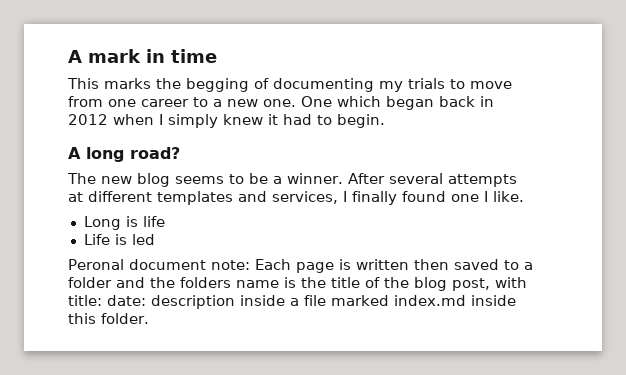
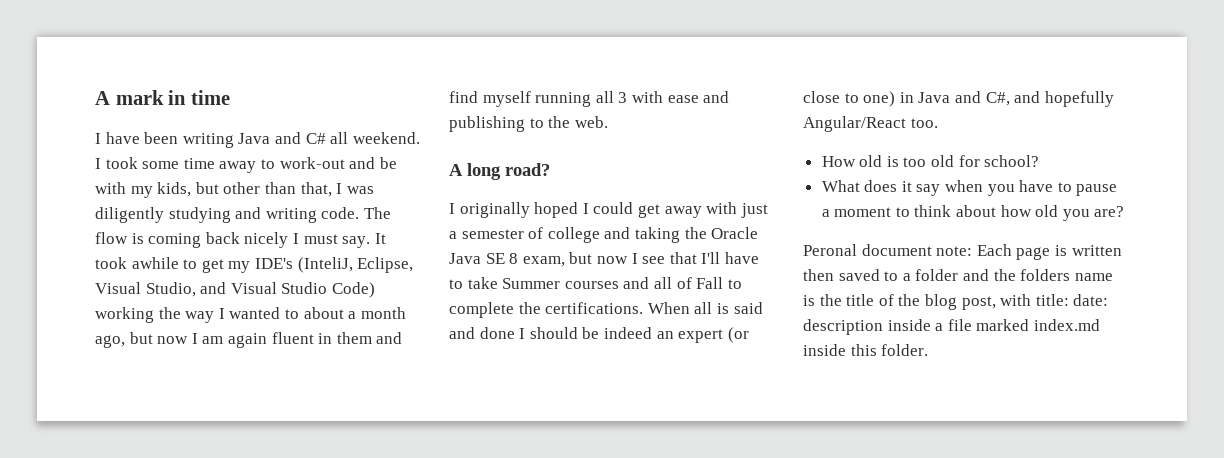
- This marks the begging of documenting my trials to move from one career to a new one. One which began back in 2012 when I simply knew it had to begin.
+ I have been writing Java and C# all weekend. I took some time away to work-out and be with my kids, but other than that, I was diligently studying and writing code. The flow is coming back nicely I must say. It took awhile to get my IDE's (InteliJ, Eclipse, Visual Studio, and Visual Studio Code) working the way I wanted to about a month ago, but now I am again fluent in them and find myself running all 3 with ease and publishing to the web.
  A long road?
- The new blog seems to be a winner. After several attempts at different templates and services, I finally found one I like.
- Long is life
- Life is led
+ I originally hoped I could get away with just a semester of college and taking the Oracle Java SE 8 exam, but now I see that I'll have to take Summer courses and all of Fall to complete the certifications. When all is said and done I should be indeed an expert (or close to one) in Java and C#, and hopefully Angular/React too.
+ How old is too old for school?
+ What does it say when you have to pause a moment to think about how old you are?

